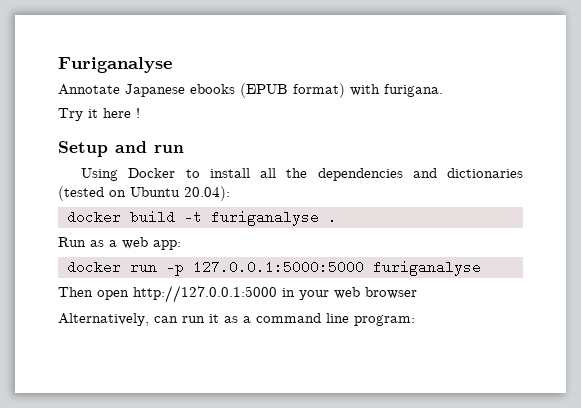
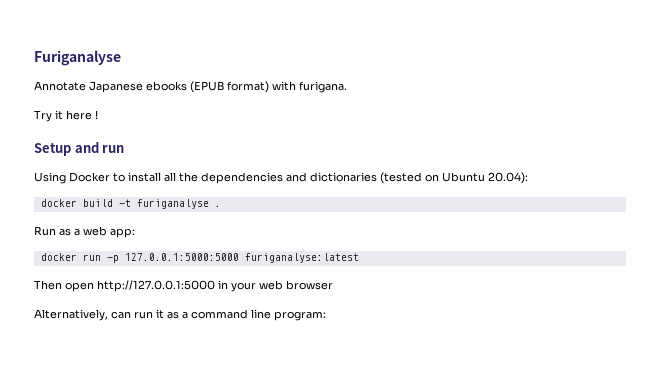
- docker run -p 127.0.0.1:5000:5000 furiganalyse
+ docker run -p 127.0.0.1:5000:5000 furiganalyse:latest

